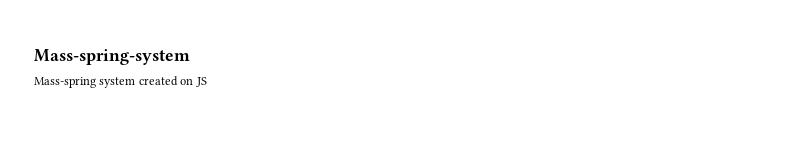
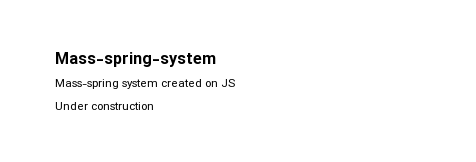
+ Under construction

